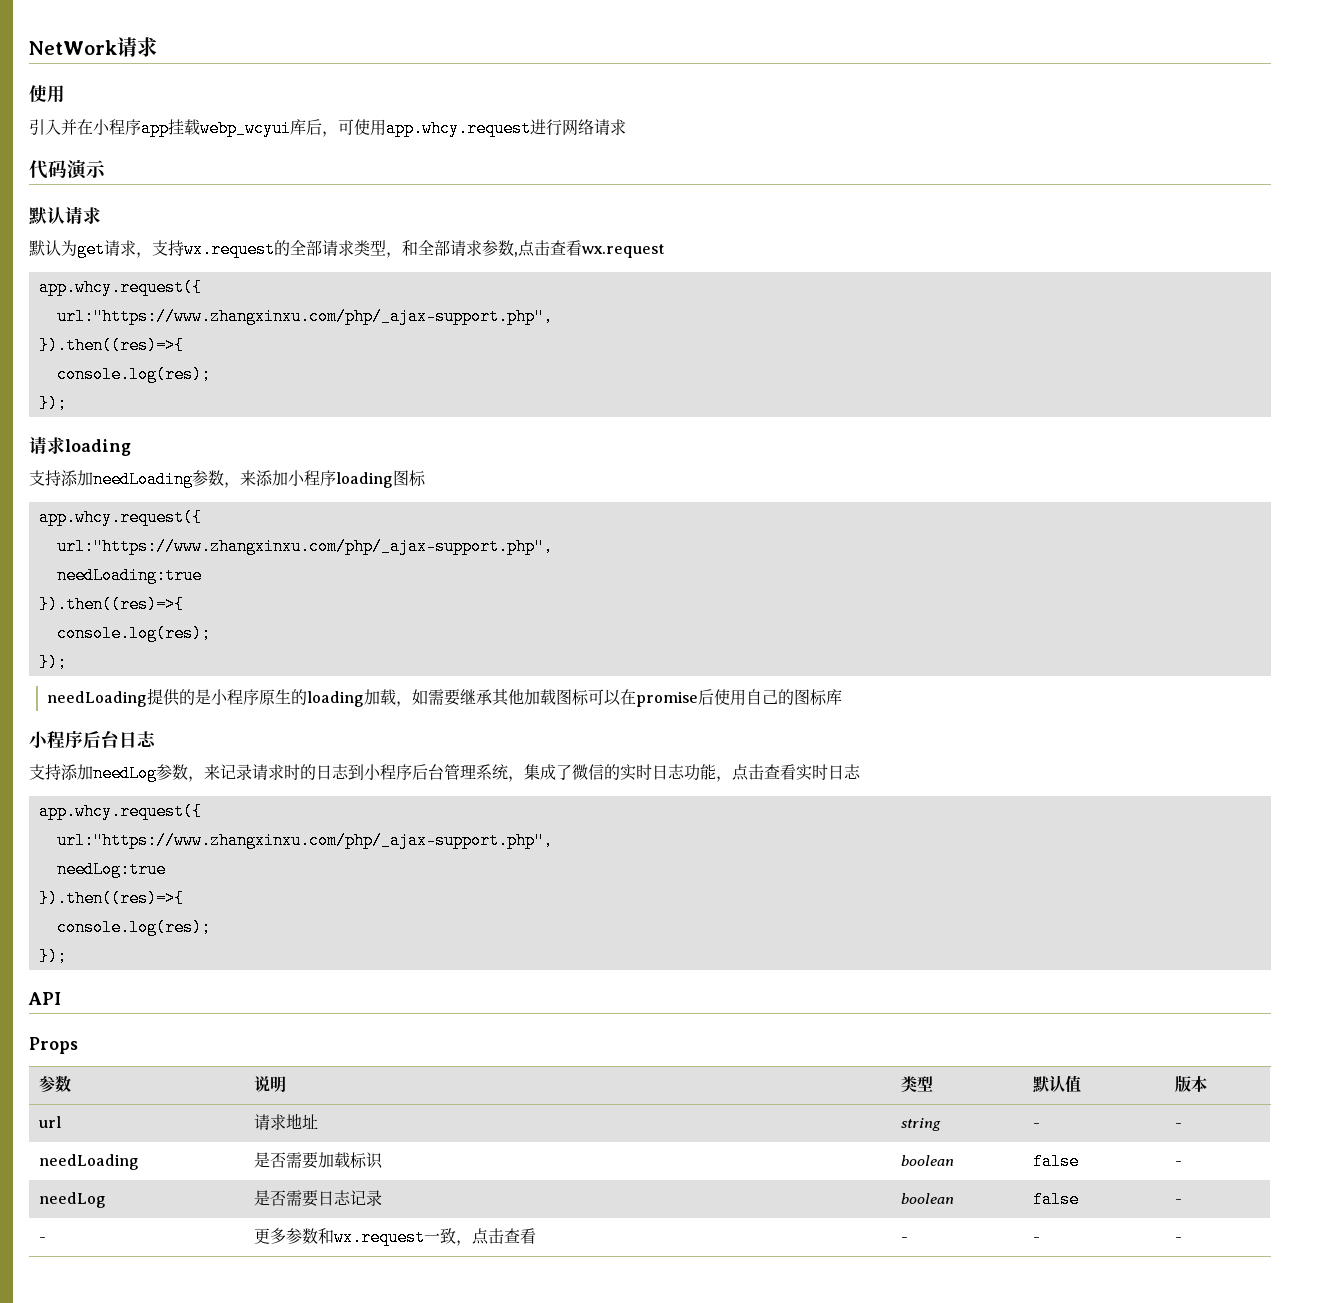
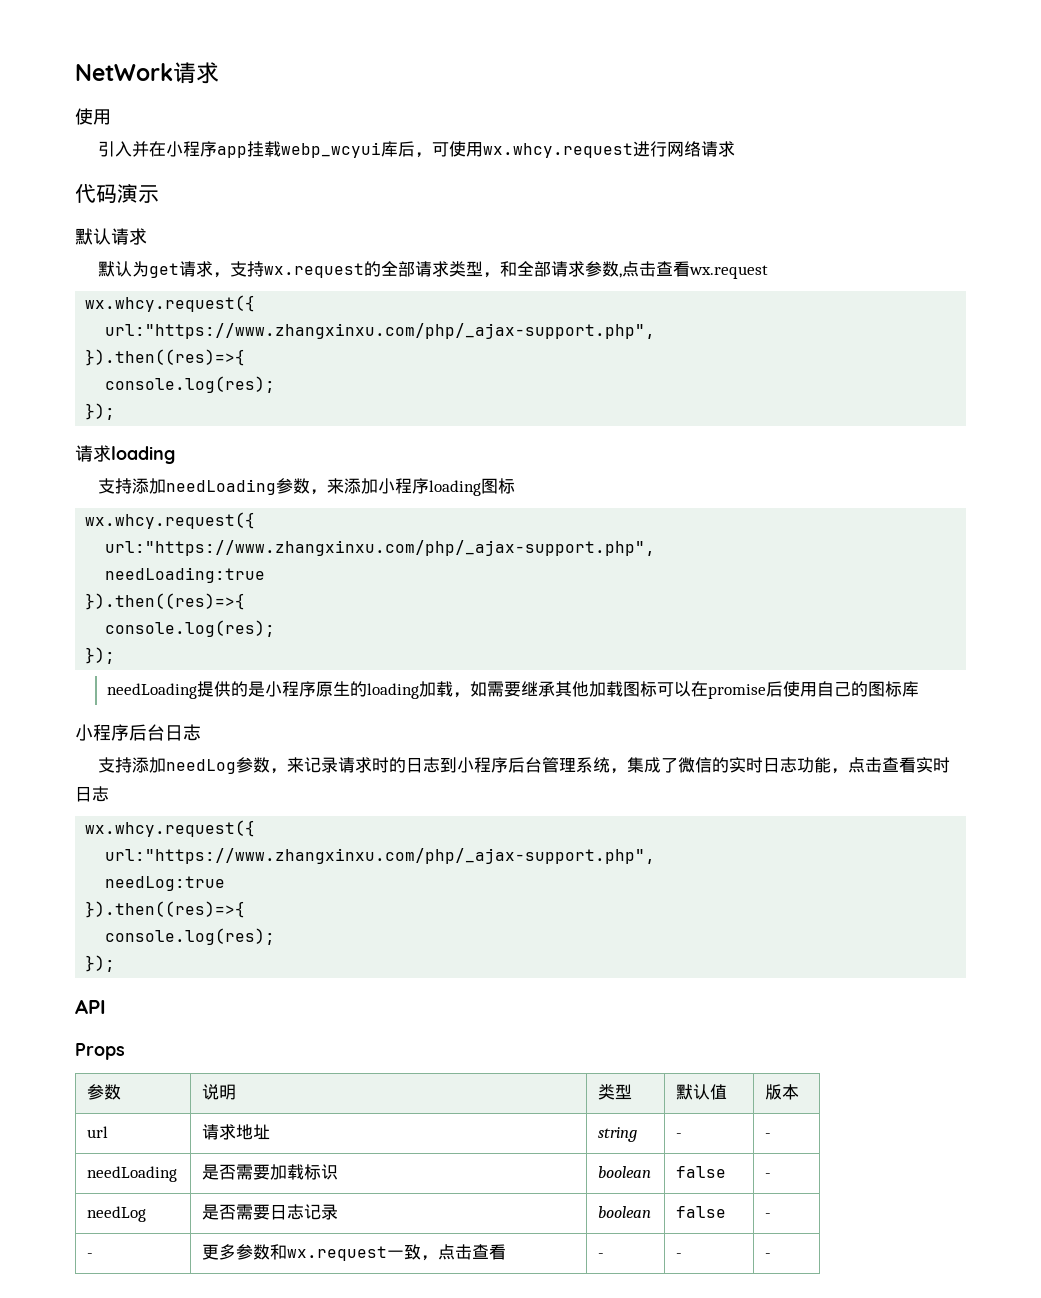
- 引入并在小程序app挂载webp_wcyui库后，可使用app.whcy.request进行网络请求
+ 引入并在小程序app挂载webp_wcyui库后，可使用wx.whcy.request进行网络请求
  默认为get请求，支持wx.request的全部请求类型，和全部请求参数,点击查看wx.request
- app.whcy.request({
+ wx.whcy.request({
  支持添加needLoading参数，来添加小程序loading图标
- app.whcy.request({
+ wx.whcy.request({
  支持添加needLog参数，来记录请求时的日志到小程序后台管理系统，集成了微信的实时日志功能，点击查看实时日志
- app.whcy.request({
+ wx.whcy.request({

